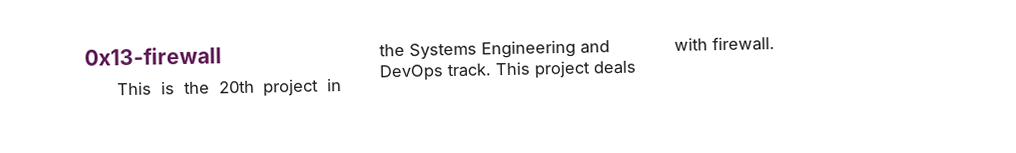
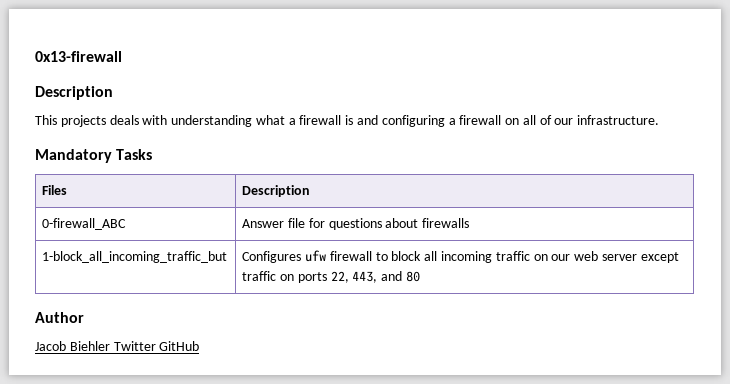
  0x13-firewall
- This is the 20th project in the Systems Engineering and DevOps track. This project deals with firewall.
+ Description
+ This projects deals with understanding what a firewall is and configuring a firewall on all of our infrastructure.
+ Mandatory Tasks
+ Files | Description
+ 0-firewall_ABC | Answer file for questions about firewalls
+ 1-block_all_incoming_traffic_but | Configures ufw firewall to block all incoming traffic on our web server except traffic on ports 22, 443, and 80
+ Author
+ Jacob Biehler Twitter GitHub

